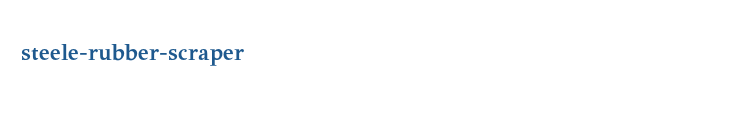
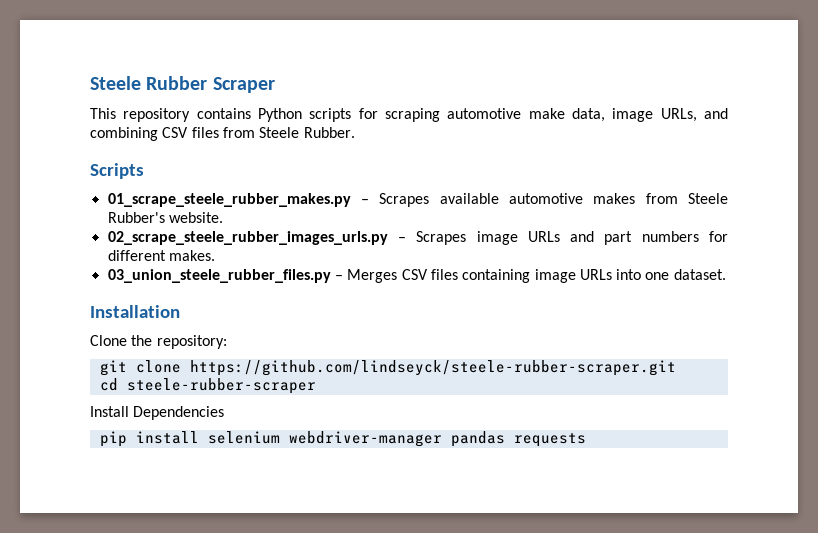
- steele-rubber-scraper
+ Steele Rubber Scraper
+ This repository contains Python scripts for scraping automotive make data, image URLs, and combining CSV files from Steele Rubber.
+ Scripts
+ 01_scrape_steele_rubber_makes.py – Scrapes available automotive makes from Steele Rubber's website.
+ 02_scrape_steele_rubber_images_urls.py – Scrapes image URLs and part numbers for different makes.
+ 03_union_steele_rubber_files.py – Merges CSV files containing image URLs into one dataset.
+ Installation
+ Clone the repository:
+ git clone https://github.com/lindseyck/steele-rubber-scraper.git
+ cd steele-rubber-scraper
+ Install Dependencies
+ pip install selenium webdriver-manager pandas requests

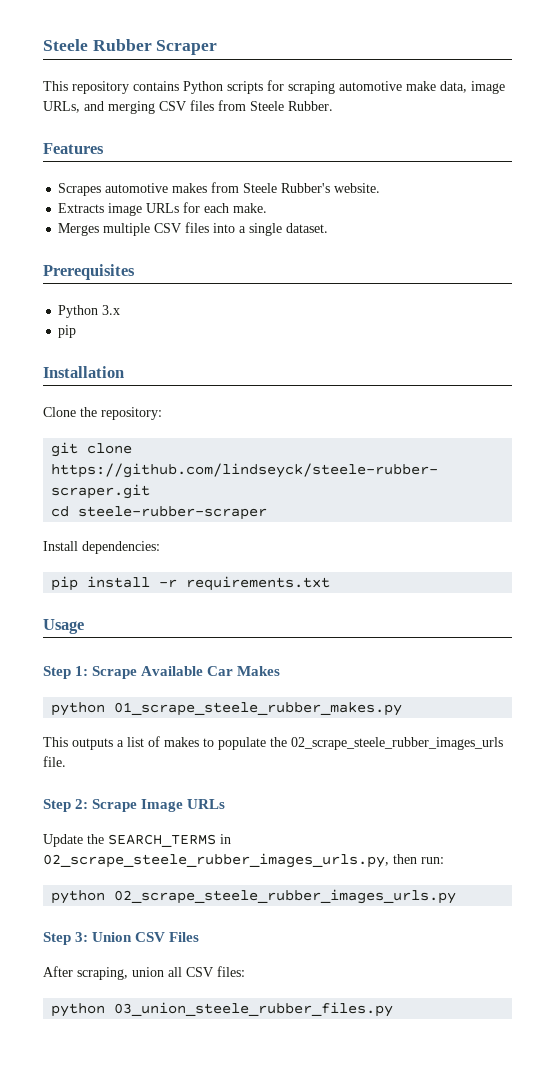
- This repository contains Python scripts for scraping automotive make data, image URLs, and combining CSV files from Steele Rubber.
+ This repository contains Python scripts for scraping automotive make data, image URLs, and merging CSV files from Steele Rubber.
- Scripts
- 01_scrape_steele_rubber_makes.py – Scrapes available automotive makes from Steele Rubber's website.
+ Features
+ Scrapes automotive makes from Steele Rubber's website.
- 02_scrape_steele_rubber_images_urls.py – Scrapes image URLs and part numbers for different makes.
- 03_union_steele_rubber_files.py – Merges CSV files containing image URLs into one dataset.
+ Extracts image URLs for each make.
+ Merges multiple CSV files into a single dataset.
+ Prerequisites
+ Python 3.x
+ pip
- Install Dependencies
+ Install dependencies:
- pip install selenium webdriver-manager pandas requests
+ pip install -r requirements.txt
+ Usage
+ Step 1: Scrape Available Car Makes
+ python 01_scrape_steele_rubber_makes.py
+ This outputs a list of makes to populate the 02_scrape_steele_rubber_images_urls file.
+ Step 2: Scrape Image URLs
+ Update the SEARCH_TERMS in 02_scrape_steele_rubber_images_urls.py, then run:
+ python 02_scrape_steele_rubber_images_urls.py
+ Step 3: Union CSV Files
+ After scraping, union all CSV files:
+ python 03_union_steele_rubber_files.py

